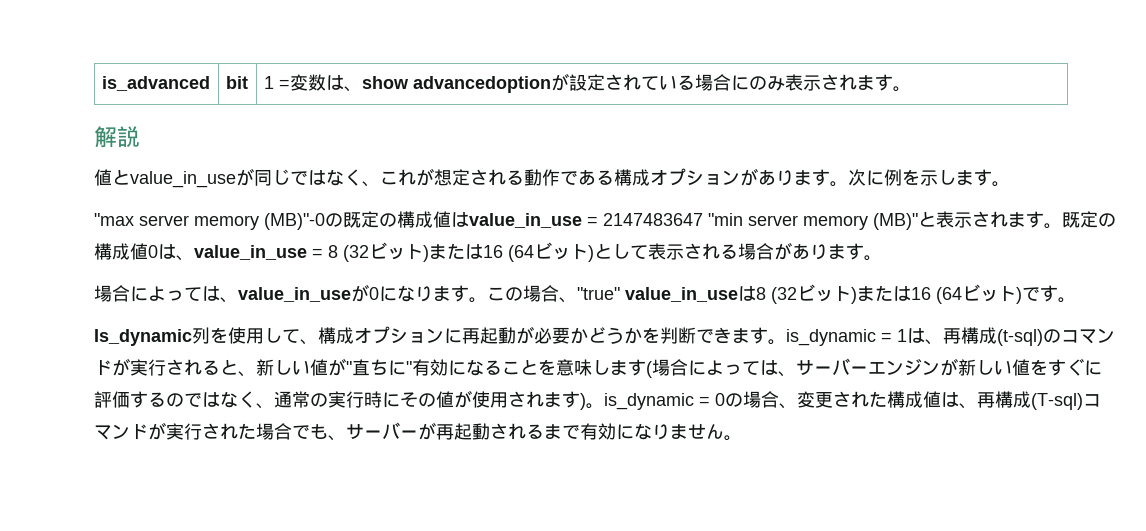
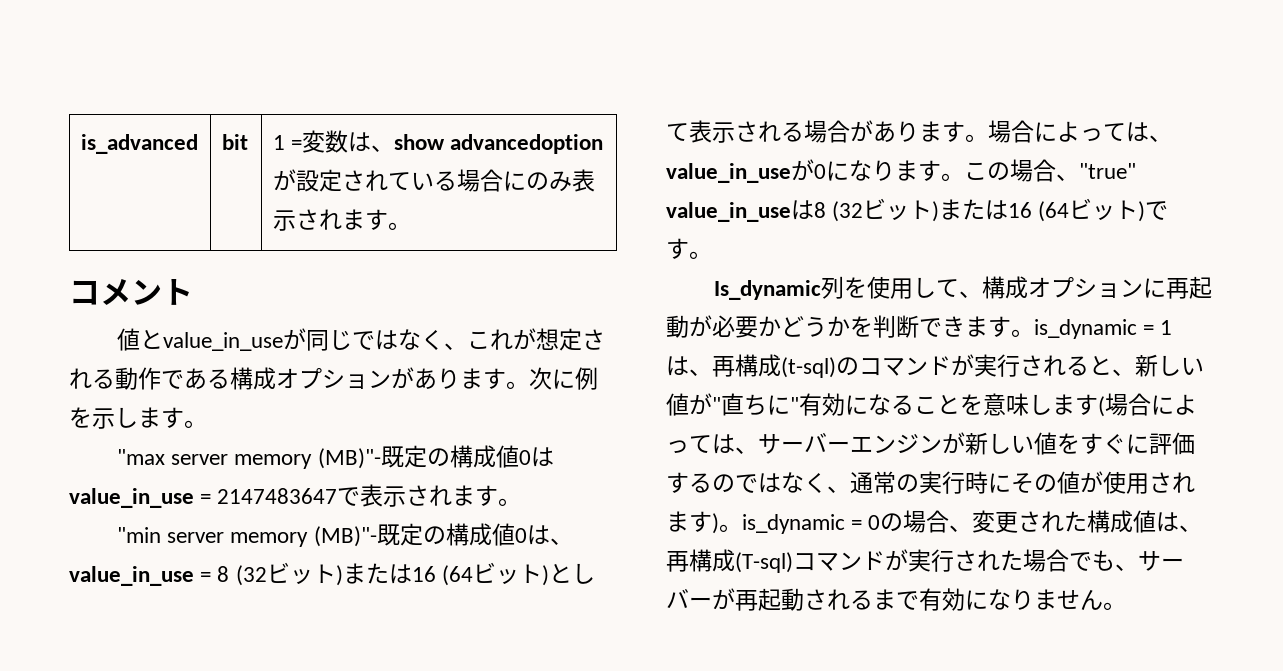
- 解説
+ コメント
- "max server memory (MB)"-0の既定の構成値はvalue_in_use = 2147483647 "min server memory (MB)"と表示されます。既定の構成値0は、value_in_use = 8 (32ビット)または16 (64ビット)として表示される場合があります。
- 場合によっては、value_in_useが0になります。
+ "max server memory (MB)"-既定の構成値0はvalue_in_use = 2147483647で表示されます。
+ "min server memory (MB)"-既定の構成値0は、value_in_use = 8 (32ビット)または16 (64ビット)として表示される場合があります。場合によっては、value_in_useが0になります。

